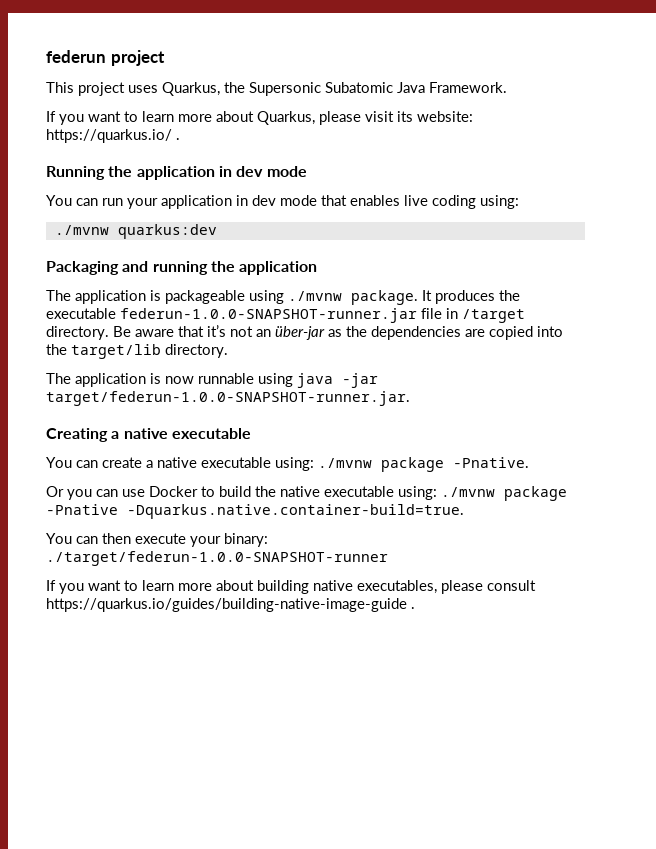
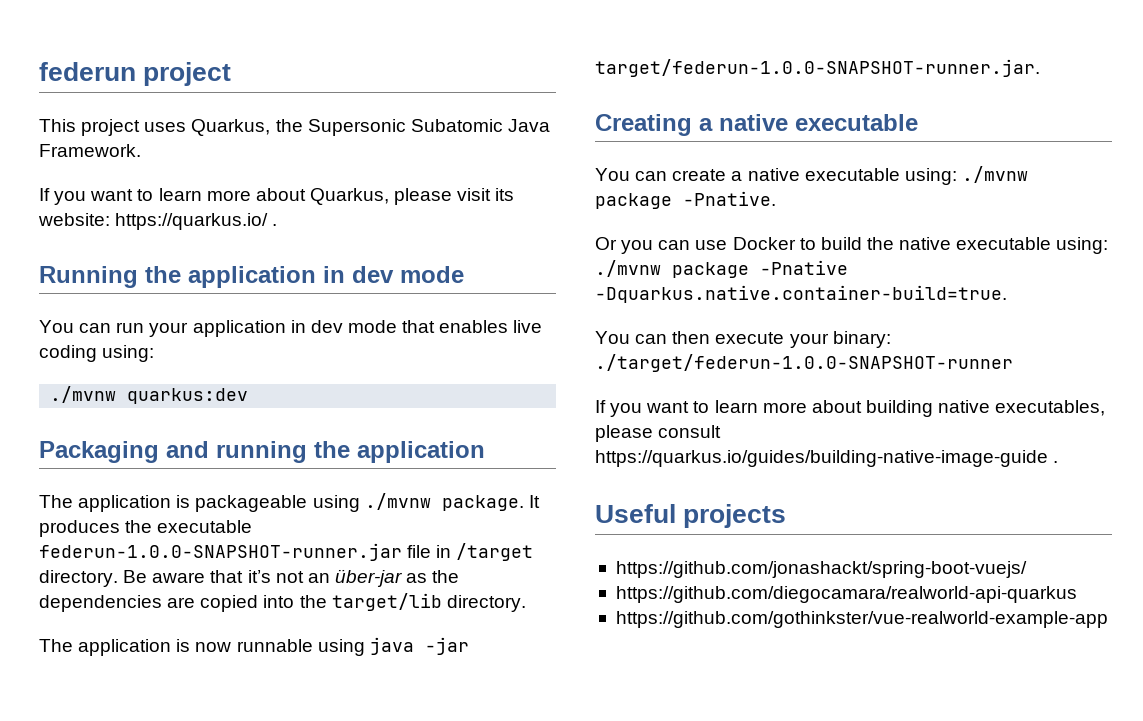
+ Useful projects
+ https://github.com/jonashackt/spring-boot-vuejs/
+ https://github.com/diegocamara/realworld-api-quarkus
+ https://github.com/gothinkster/vue-realworld-example-app

